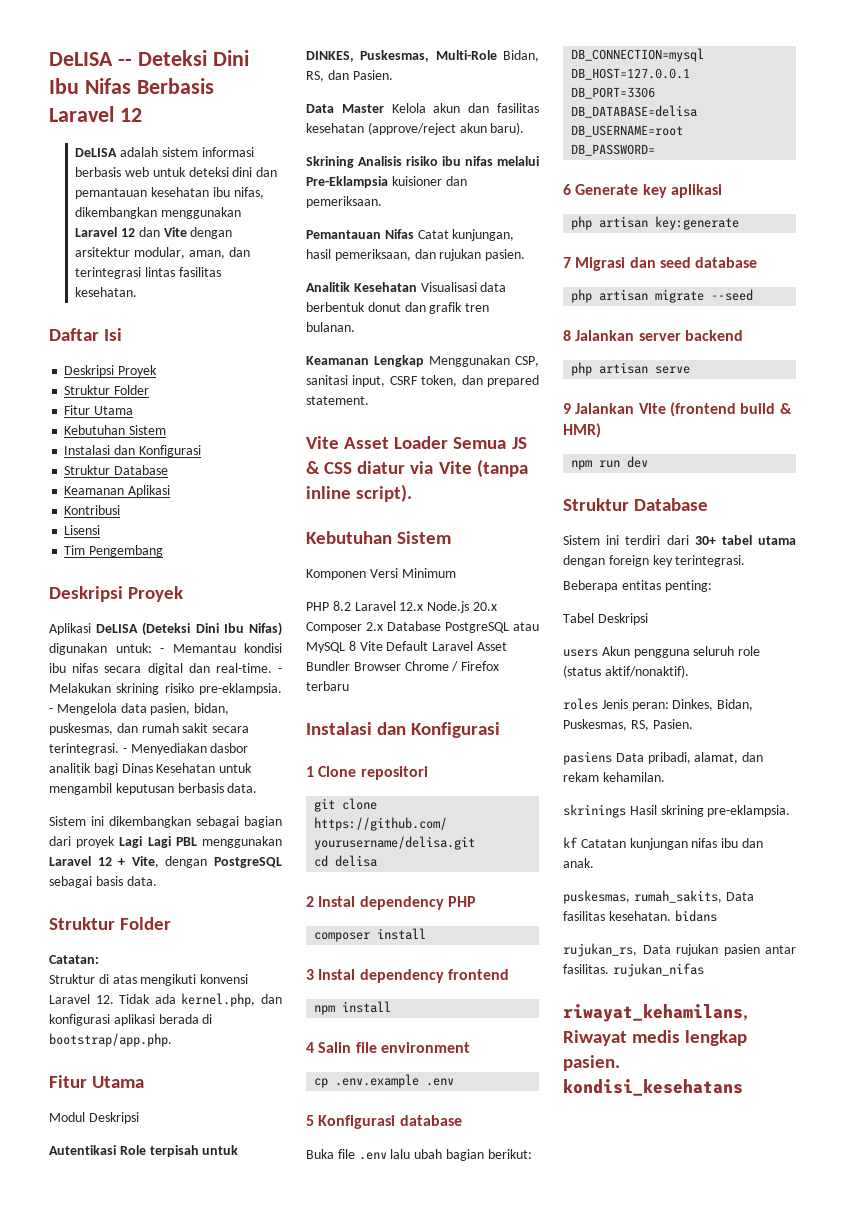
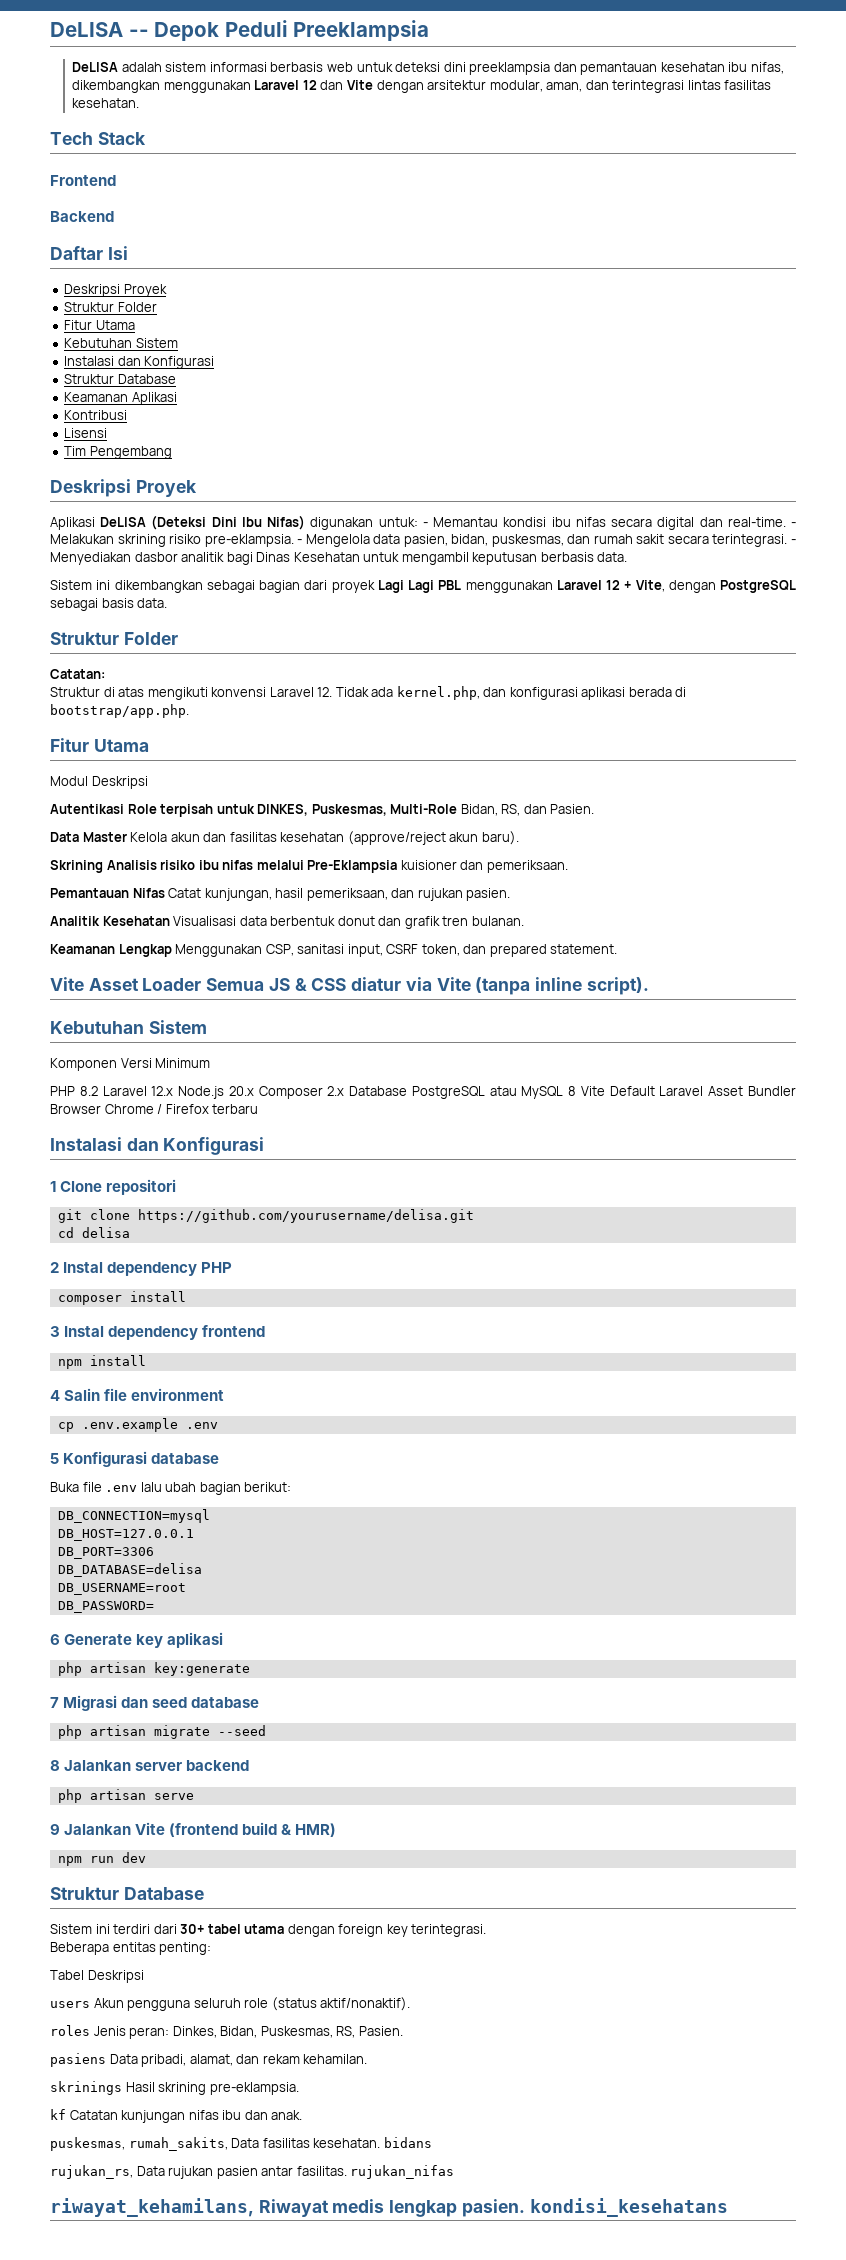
- DeLISA -- Deteksi Dini Ibu Nifas Berbasis Laravel 12
+ DeLISA -- Depok Peduli Preeklampsia
- DeLISA adalah sistem informasi berbasis web untuk deteksi dini dan pemantauan kesehatan ibu nifas, dikembangkan menggunakan Laravel 12 dan Vite dengan arsitektur modular, aman, dan terintegrasi lintas fasilitas kesehatan.
+ DeLISA adalah sistem informasi berbasis web untuk deteksi dini preeklampsia dan pemantauan kesehatan ibu nifas, dikembangkan menggunakan Laravel 12 dan Vite dengan arsitektur modular, aman, dan terintegrasi lintas fasilitas kesehatan.
+ Tech Stack
+ Frontend
+ Backend

